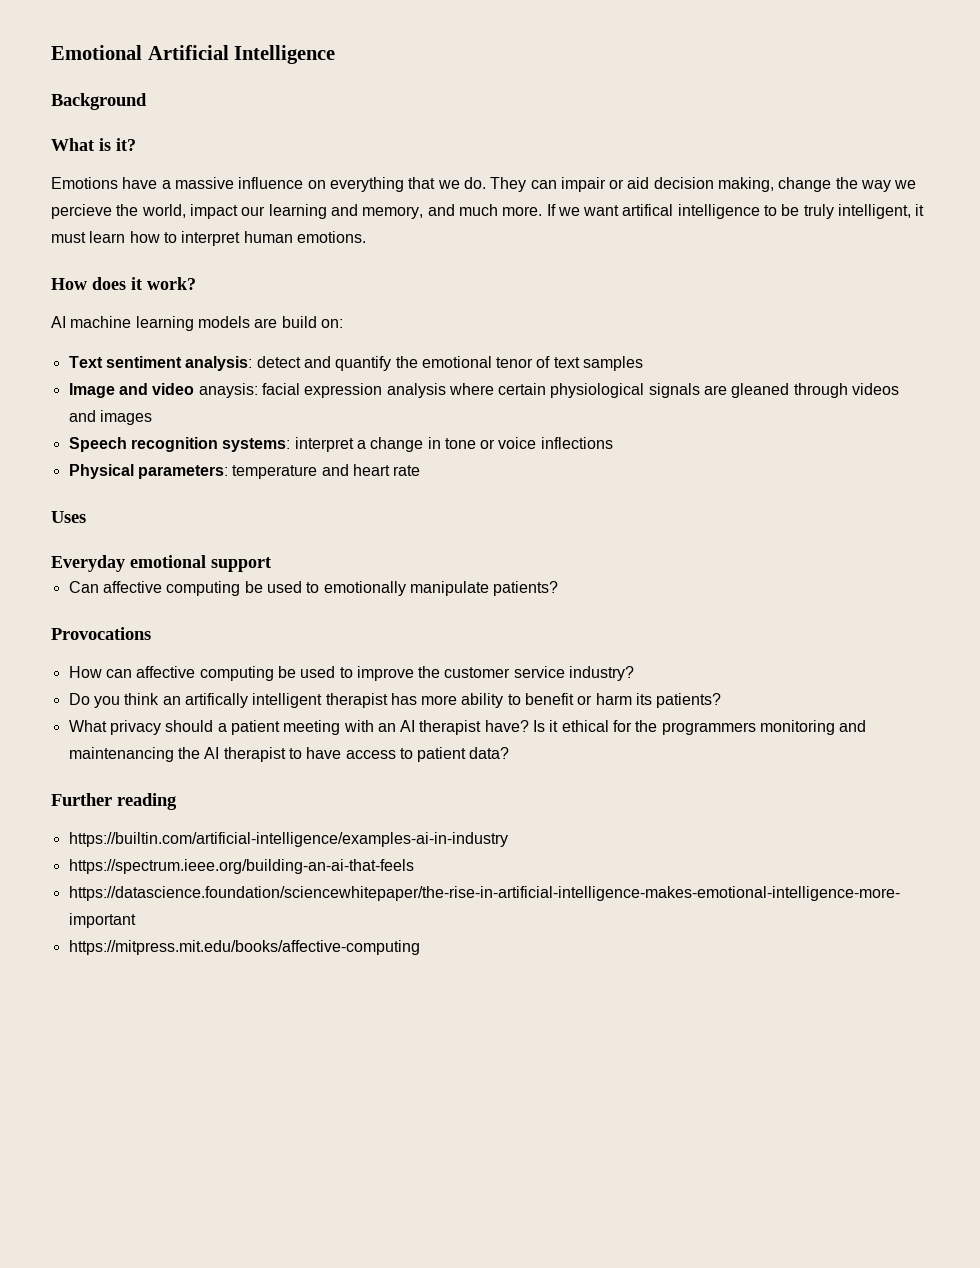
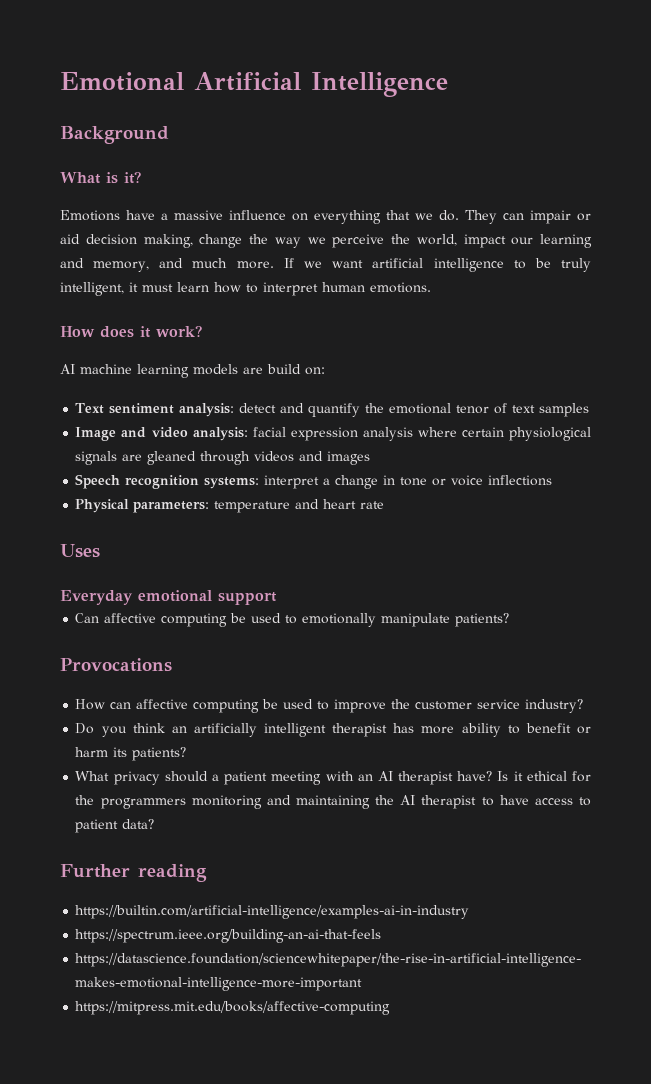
- They can impair or aid decision making, change the way we percieve the world, impact our learning and memory, and much more.
+ They can impair or aid decision making, change the way we perceive the world, impact our learning and memory, and much more.
- If we want artifical intelligence to be truly intelligent, it must learn how to interpret human emotions.
+ If we want artificial intelligence to be truly intelligent, it must learn how to interpret human emotions.
- Image and video anaysis: facial expression analysis where certain physiological signals are gleaned through videos and images
+ Image and video analysis: facial expression analysis where certain physiological signals are gleaned through videos and images
- Do you think an artifically intelligent therapist has more ability to benefit or harm its patients?
+ Do you think an artificially intelligent therapist has more ability to benefit or harm its patients?
- Is it ethical for the programmers monitoring and maintenancing the AI therapist to have access to patient data?
+ Is it ethical for the programmers monitoring and maintaining the AI therapist to have access to patient data?

